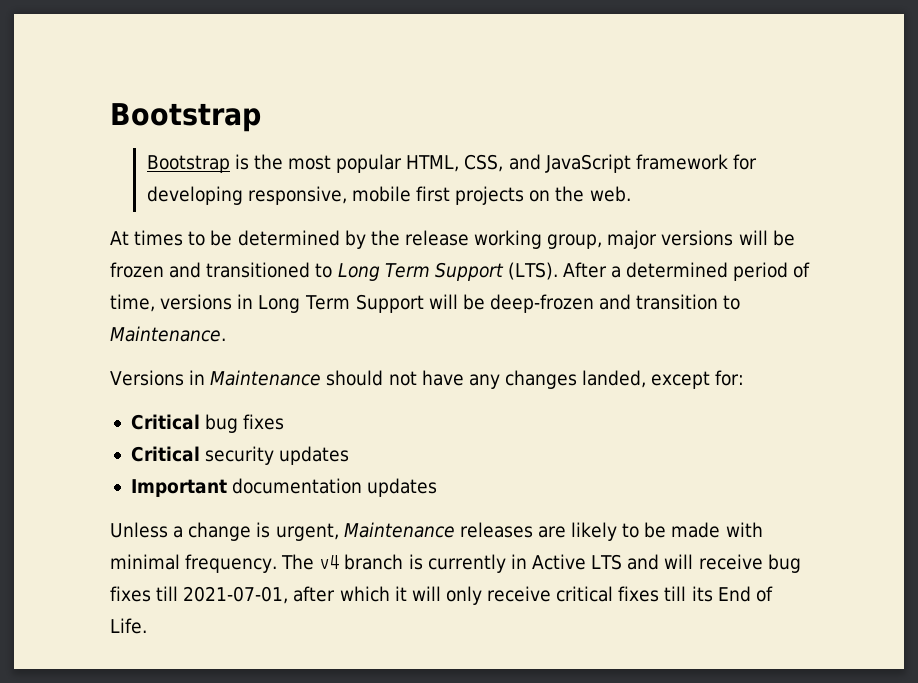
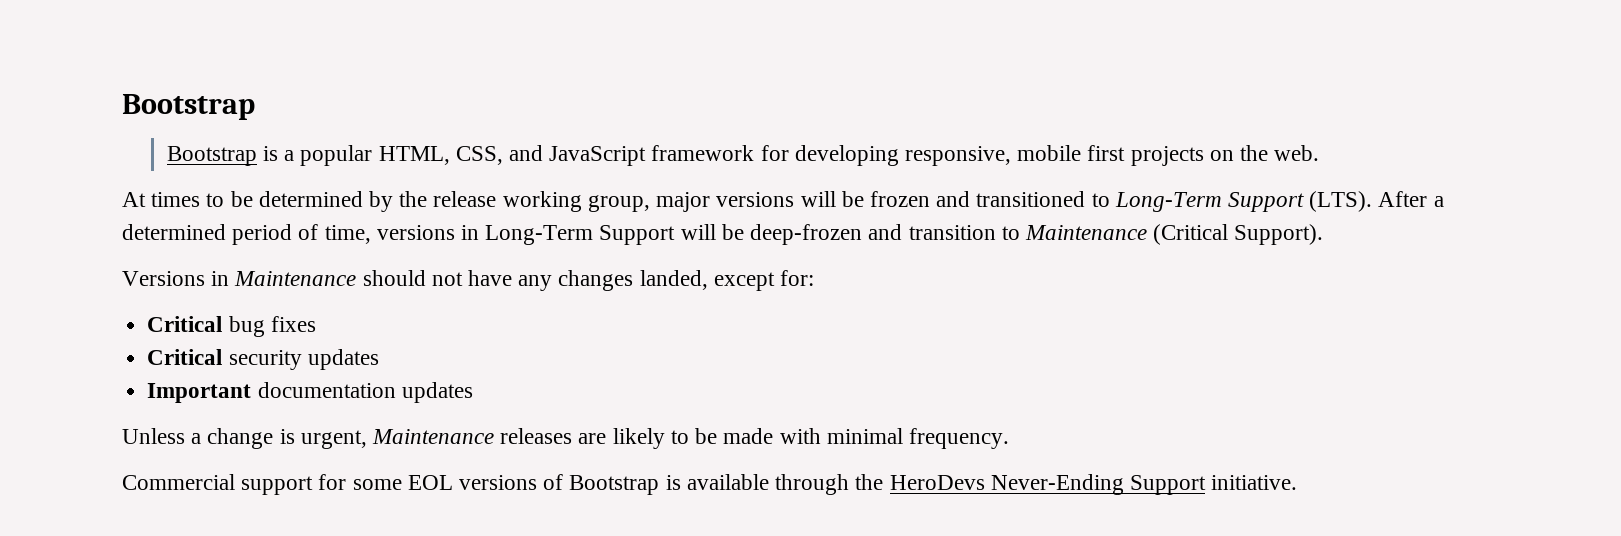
- Bootstrap is the most popular HTML, CSS, and JavaScript framework for developing responsive, mobile first projects on the web.
+ Bootstrap is a popular HTML, CSS, and JavaScript framework for developing responsive, mobile first projects on the web.
- At times to be determined by the release working group, major versions will be frozen and transitioned to Long Term Support (LTS).
+ At times to be determined by the release working group, major versions will be frozen and transitioned to Long-Term Support (LTS).
- After a determined period of time, versions in Long Term Support will be deep-frozen and transition to Maintenance.
+ After a determined period of time, versions in Long-Term Support will be deep-frozen and transition to Maintenance (Critical Support).
- Unless a change is urgent, Maintenance releases are likely to be made with minimal frequency. The v4 branch is currently in Active LTS and will receive bug fixes till 2021-07-01, after which it will only receive critical fixes till its End of Life.
+ Unless a change is urgent, Maintenance releases are likely to be made with minimal frequency.
+ Commercial support for some EOL versions of Bootstrap is available through the HeroDevs Never-Ending Support initiative.

